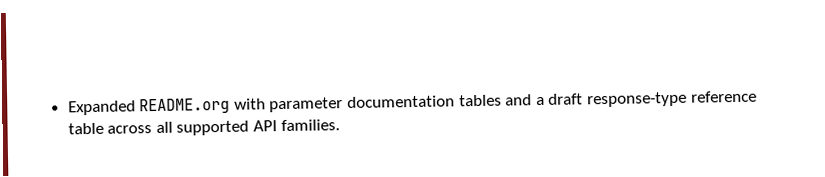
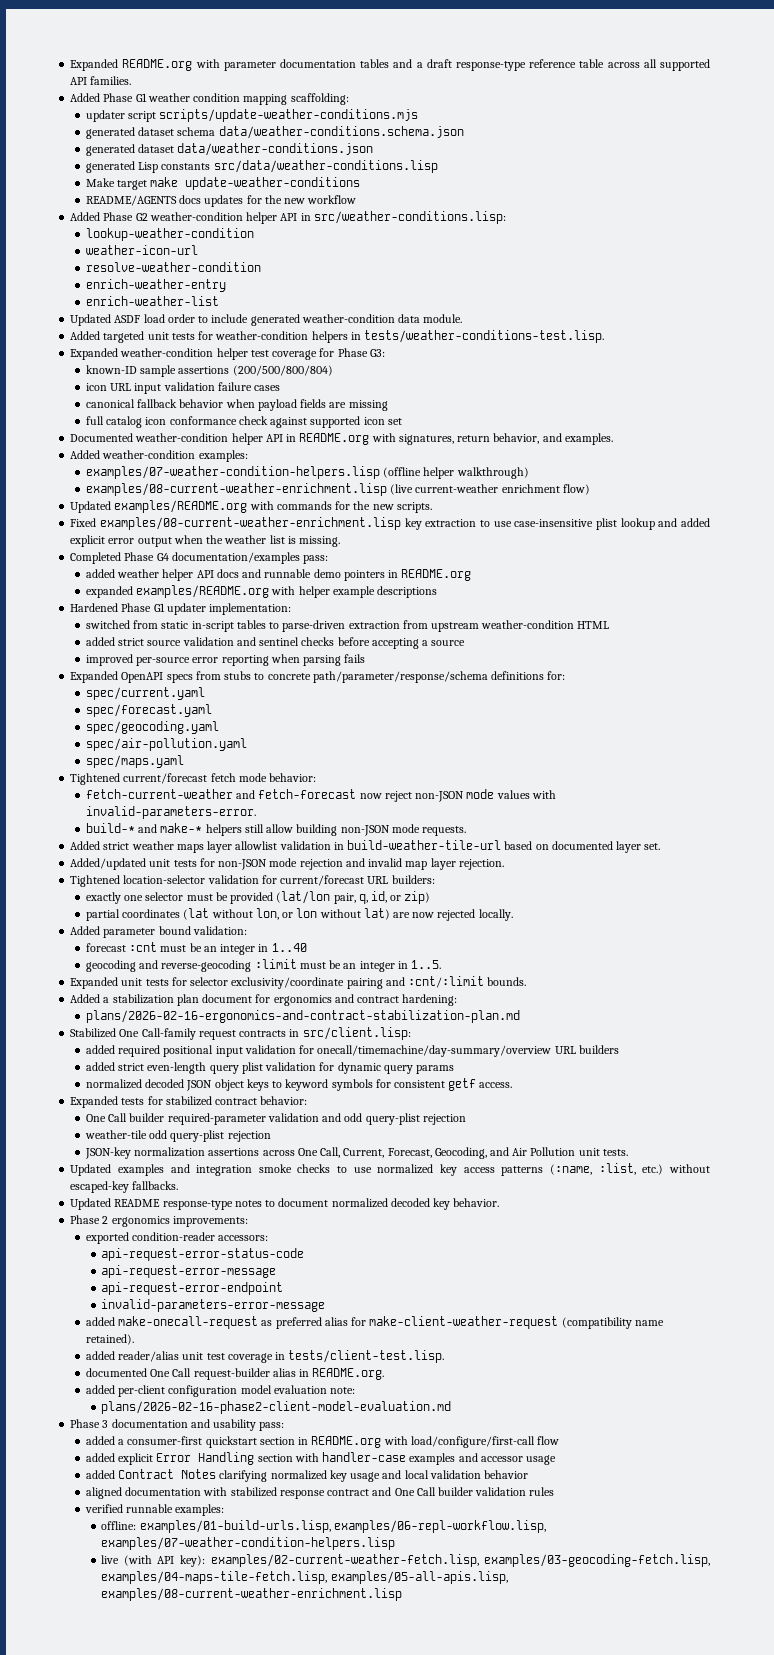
+ Added Phase G1 weather condition mapping scaffolding:
+ updater script scripts/update-weather-conditions.mjs
+ generated dataset schema data/weather-conditions.schema.json
+ generated dataset data/weather-conditions.json
+ generated Lisp constants src/data/weather-conditions.lisp
+ Make target make update-weather-conditions
+ README/AGENTS docs updates for the new workflow
+ Added Phase G2 weather-condition helper API in src/weather-conditions.lisp:
+ lookup-weather-condition
+ weather-icon-url
+ resolve-weather-condition
+ enrich-weather-entry
+ enrich-weather-list
+ Updated ASDF load order to include generated weather-condition data module.
+ Added targeted unit tests for weather-condition helpers in tests/weather-conditions-test.lisp.
+ Expanded weather-condition helper test coverage for Phase G3:
+ known-ID sample assertions (200/500/800/804)
+ icon URL input validation failure cases
+ canonical fallback behavior when payload fields are missing
+ full catalog icon conformance check against supported icon set
+ Documented weather-condition helper API in README.org with signatures, return behavior, and examples.
+ Added weather-condition examples:
+ examples/07-weather-condition-helpers.lisp (offline helper walkthrough)
+ examples/08-current-weather-enrichment.lisp (live current-weather enrichment flow)
+ Updated examples/README.org with commands for the new scripts.
+ Fixed examples/08-current-weather-enrichment.lisp key extraction to use case-insensitive plist lookup and added explicit error output when the weather list is missing.
+ Completed Phase G4 documentation/examples pass:
+ added weather helper API docs and runnable demo pointers in README.org
+ expanded examples/README.org with helper example descriptions
+ Hardened Phase G1 updater implementation:
+ switched from static in-script tables to parse-driven extraction from upstream weather-condition HTML
+ added strict source validation and sentinel checks before accepting a source
+ improved per-source error reporting when parsing fails
+ Expanded OpenAPI specs from stubs to concrete path/parameter/response/schema definitions for:
+ spec/current.yaml
+ spec/forecast.yaml
+ spec/geocoding.yaml
+ spec/air-pollution.yaml
+ spec/maps.yaml
+ Tightened current/forecast fetch mode behavior:
+ fetch-current-weather and fetch-forecast now reject non-JSON mode values with invalid-parameters-error.
+ build-* and make-* helpers still allow building non-JSON mode requests.
+ Added strict weather maps layer allowlist validation in build-weather-tile-url based on documented layer set.
+ Added/updated unit tests for non-JSON mode rejection and invalid map layer rejection.
+ Tightened location-selector validation for current/forecast URL builders:
+ exactly one selector must be provided (lat/lon pair, q, id, or zip)
+ partial coordinates (lat without lon, or lon without lat) are now rejected locally.
+ Added parameter bound validation:
+ forecast :cnt must be an integer in 1..40
+ geocoding and reverse-geocoding :limit must be an integer in 1..5.
+ Expanded unit tests for selector exclusivity/coordinate pairing and :cnt/:limit bounds.
+ Added a stabilization plan document for ergonomics and contract hardening:
+ plans/2026-02-16-ergonomics-and-contract-stabilization-plan.md
+ Stabilized One Call-family request contracts in src/client.lisp:
+ added required positional input validation for onecall/timemachine/day-summary/overview URL builders
+ added strict even-length query plist validation for dynamic query params
+ normalized decoded JSON object keys to keyword symbols for consistent getf access.
+ Expanded tests for stabilized contract behavior:
+ One Call builder required-parameter validation and odd query-plist rejection
+ weather-tile odd query-plist rejection
+ JSON-key normalization assertions across One Call, Current, Forecast, Geocoding, and Air Pollution unit tests.
+ Updated examples and integration smoke checks to use normalized key access patterns (:name, :list, etc.) without escaped-key fallbacks.
+ Updated README response-type notes to document normalized decoded key behavior.
+ Phase 2 ergonomics improvements:
+ exported condition-reader accessors:
+ api-request-error-status-code
+ api-request-error-message
+ api-request-error-endpoint
+ invalid-parameters-error-message
+ added make-onecall-request as preferred alias for make-client-weather-request (compatibility name retained).
+ added reader/alias unit test coverage in tests/client-test.lisp.
+ documented One Call request-builder alias in README.org.
+ added per-client configuration model evaluation note:
+ plans/2026-02-16-phase2-client-model-evaluation.md
+ Phase 3 documentation and usability pass:
+ added a consumer-first quickstart section in README.org with load/configure/first-call flow
+ added explicit Error Handling section with handler-case examples and accessor usage
+ added Contract Notes clarifying normalized key usage and local validation behavior
+ aligned documentation with stabilized response contract and One Call builder validation rules
+ verified runnable examples:
+ offline: examples/01-build-urls.lisp, examples/06-repl-workflow.lisp, examples/07-weather-condition-helpers.lisp
+ live (with API key): examples/02-current-weather-fetch.lisp, examples/03-geocoding-fetch.lisp, examples/04-maps-tile-fetch.lisp, examples/05-all-apis.lisp, examples/08-current-weather-enrichment.lisp

